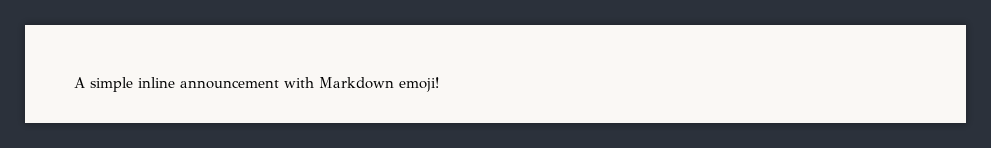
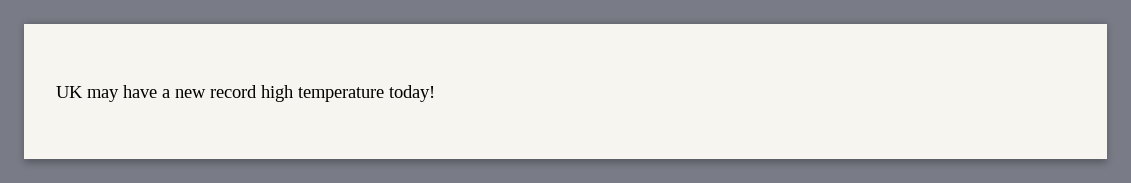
- A simple inline announcement with Markdown emoji!
+ UK may have a new record high temperature today!

